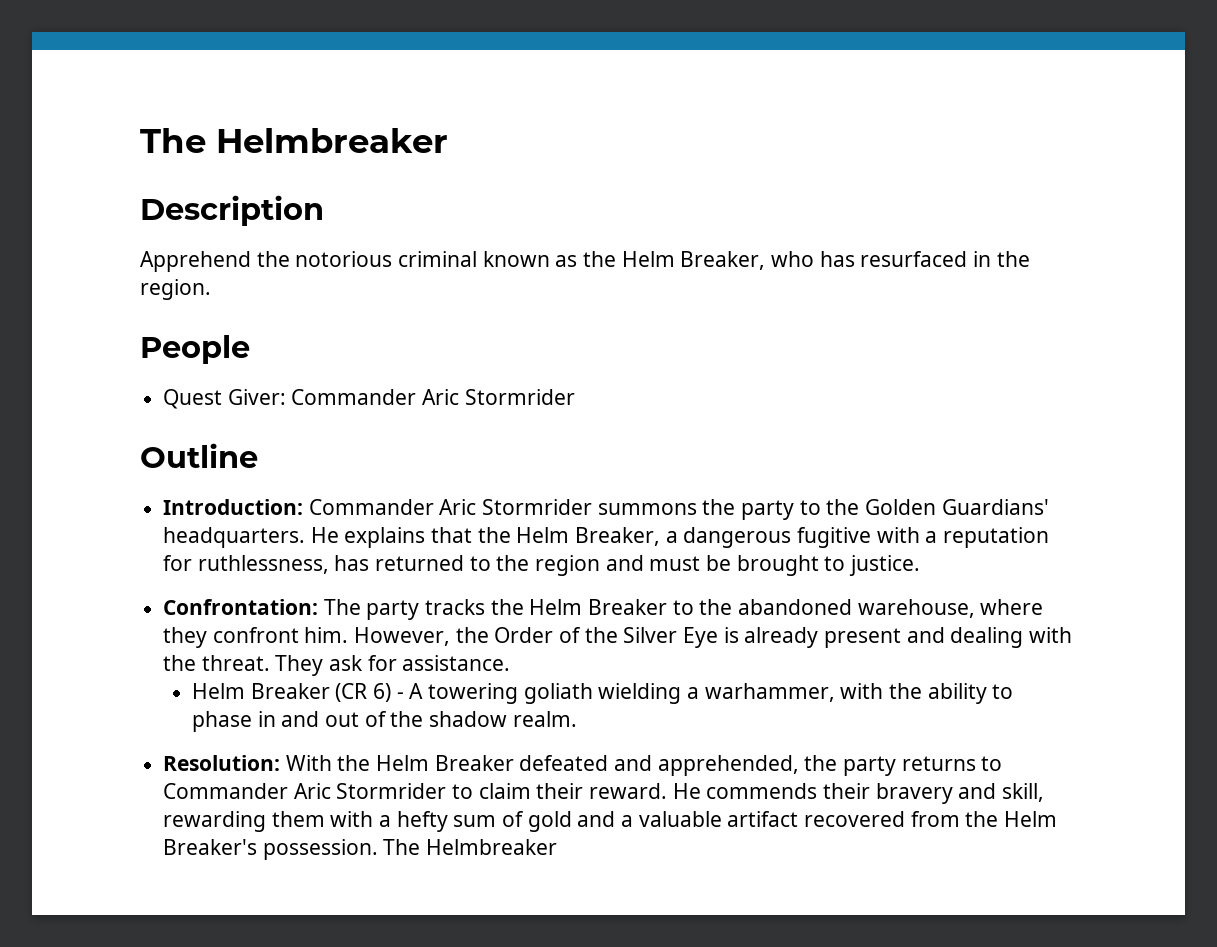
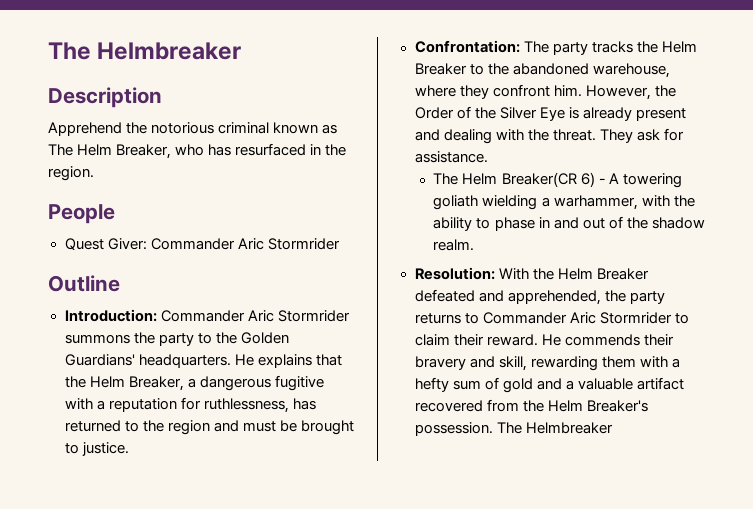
- Apprehend the notorious criminal known as the Helm Breaker, who has resurfaced in the region.
+ Apprehend the notorious criminal known as The Helm Breaker, who has resurfaced in the region.
- Helm Breaker (CR 6) - A towering goliath wielding a warhammer, with the ability to phase in and out of the shadow realm.
+ The Helm Breaker(CR 6) - A towering goliath wielding a warhammer, with the ability to phase in and out of the shadow realm.

